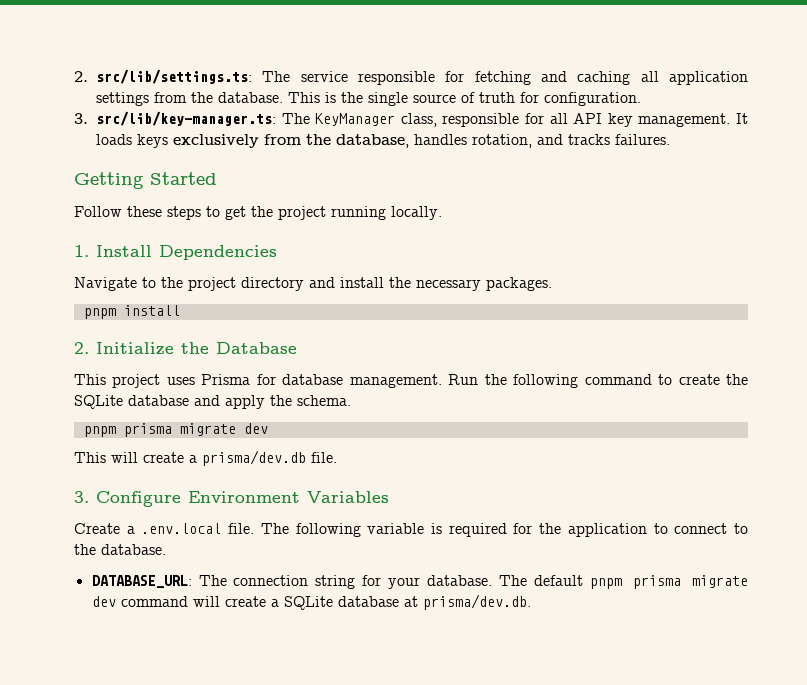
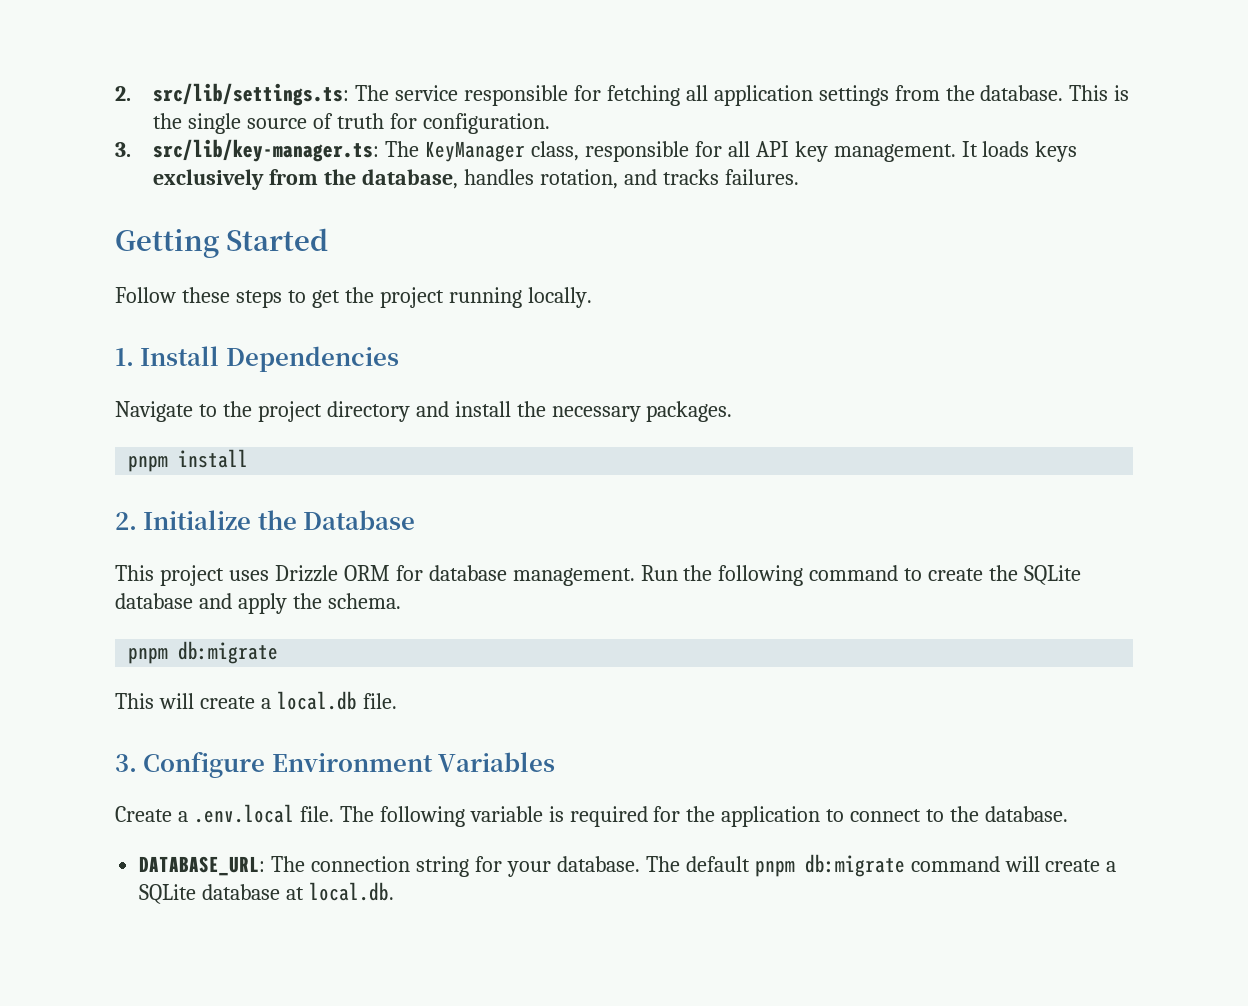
- 2. src/lib/settings.ts: The service responsible for fetching and caching all application settings from the database.
+ 2. src/lib/settings.ts: The service responsible for fetching all application settings from the database.
- This project uses Prisma for database management.
+ This project uses Drizzle ORM for database management.
  Run the following command to create the SQLite database and apply the schema.
- pnpm prisma migrate dev
+ pnpm db:migrate
- This will create a prisma/dev.db file.
+ This will create a local.db file.
- The default pnpm prisma migrate dev command will create a SQLite database at prisma/dev.db.
+ The default pnpm db:migrate command will create a SQLite database at local.db.

